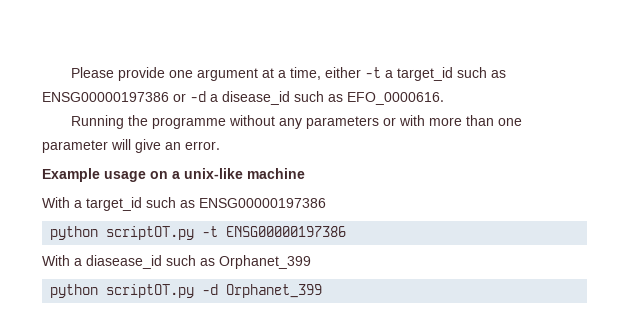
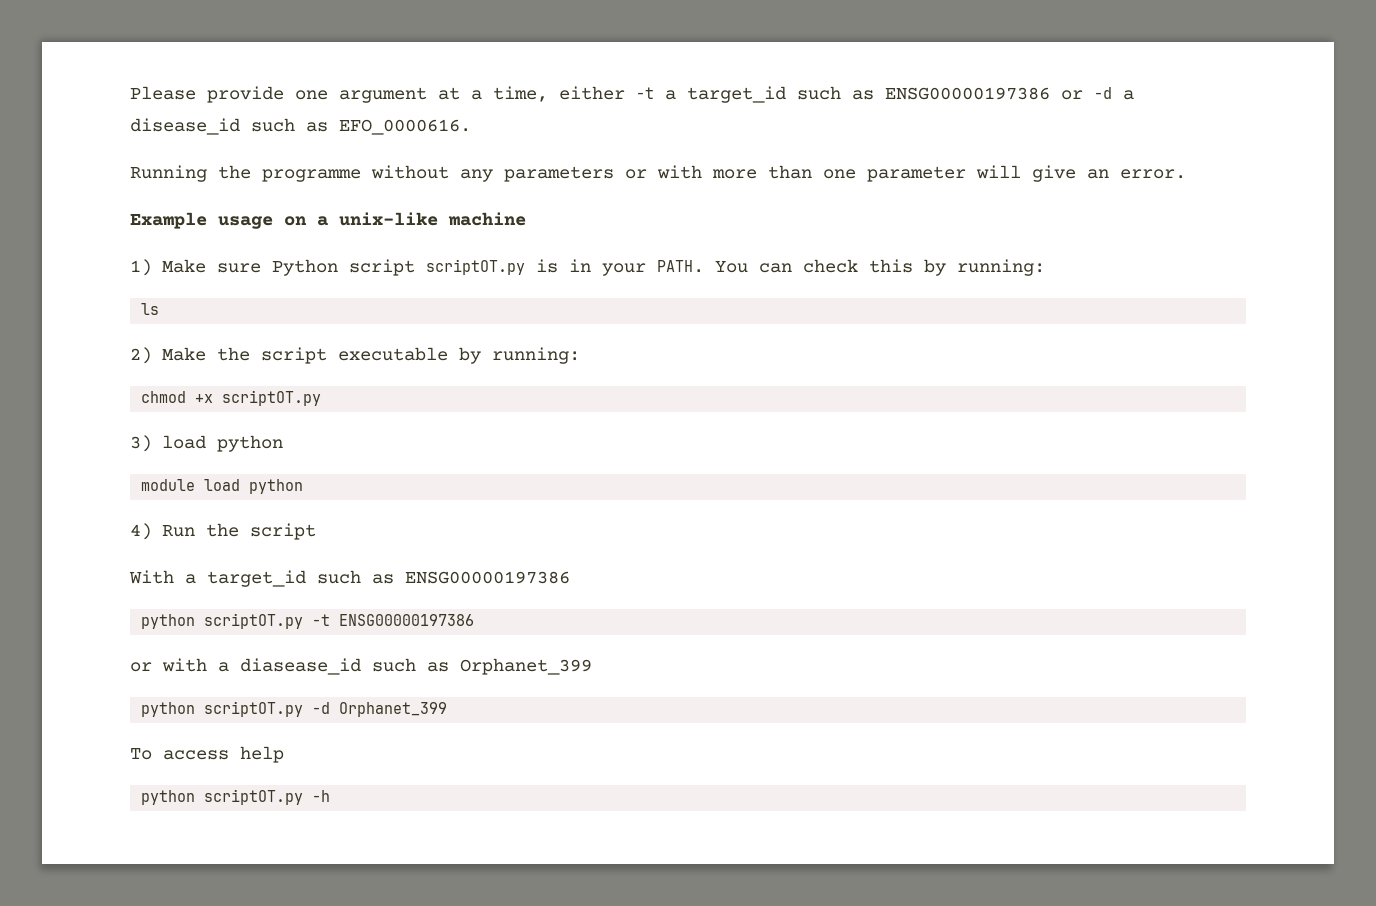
+ 1) Make sure Python script scriptOT.py is in your PATH. You can check this by running:
+ ls
+ 2) Make the script executable by running:
+ chmod +x scriptOT.py
+ 3) load python
+ module load python
+ 4) Run the script
- With a diasease_id such as Orphanet_399
+ or with a diasease_id such as Orphanet_399
+ To access help
+ python scriptOT.py -h

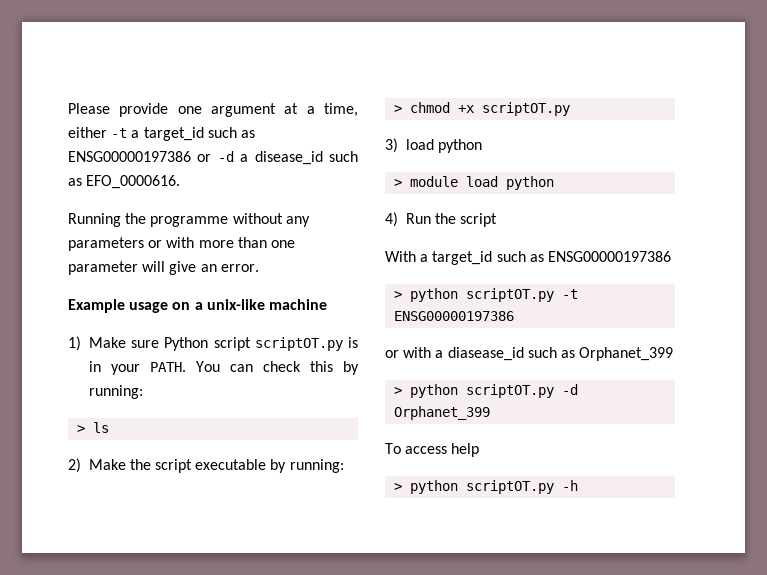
- ls
+ > ls
- chmod +x scriptOT.py
+ > chmod +x scriptOT.py
- module load python
+ > module load python
- python scriptOT.py -t ENSG00000197386
+ > python scriptOT.py -t ENSG00000197386
- python scriptOT.py -d Orphanet_399
+ > python scriptOT.py -d Orphanet_399
- python scriptOT.py -h
+ > python scriptOT.py -h

